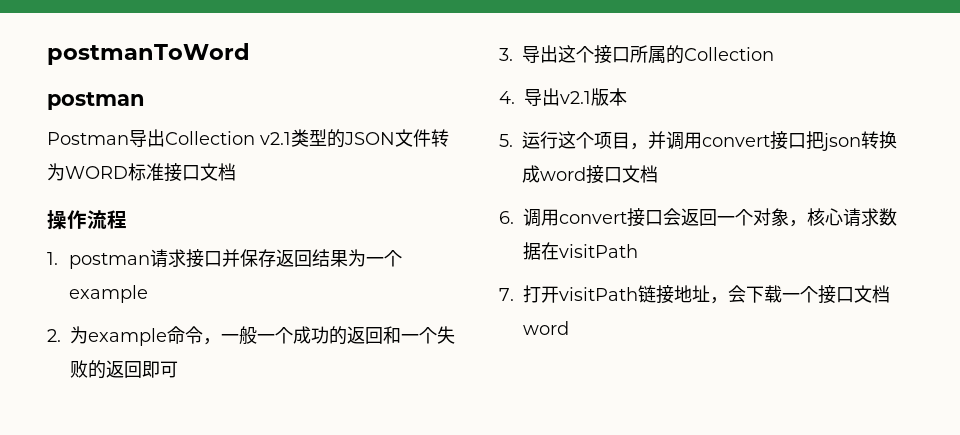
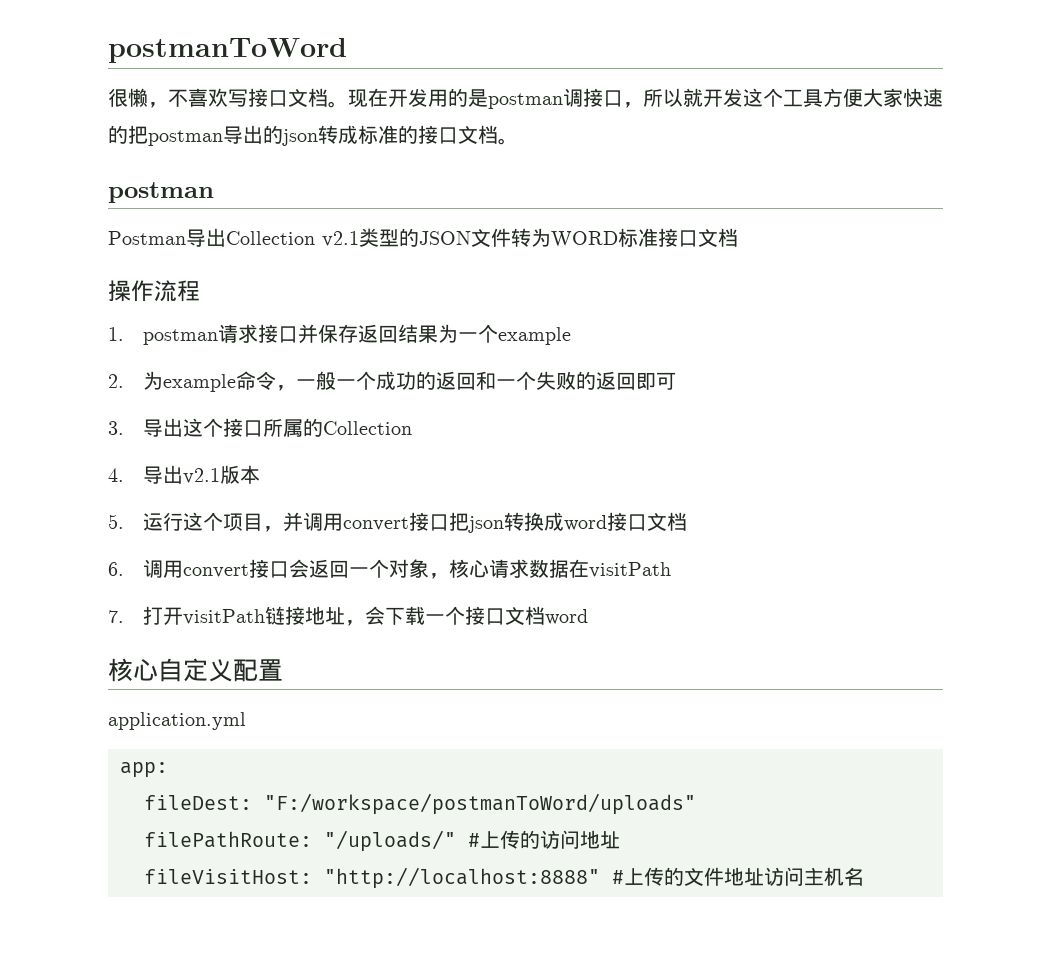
+ 很懒，不喜欢写接口文档。现在开发用的是postman调接口，所以就开发这个工具方便大家快速的把postman导出的json转成标准的接口文档。
+ 核心自定义配置
+ application.yml
+ app:
+ fileDest: "F:/workspace/postmanToWord/uploads"
+ filePathRoute: "/uploads/" #上传的访问地址
+ fileVisitHost: "http://localhost:8888" #上传的文件地址访问主机名

